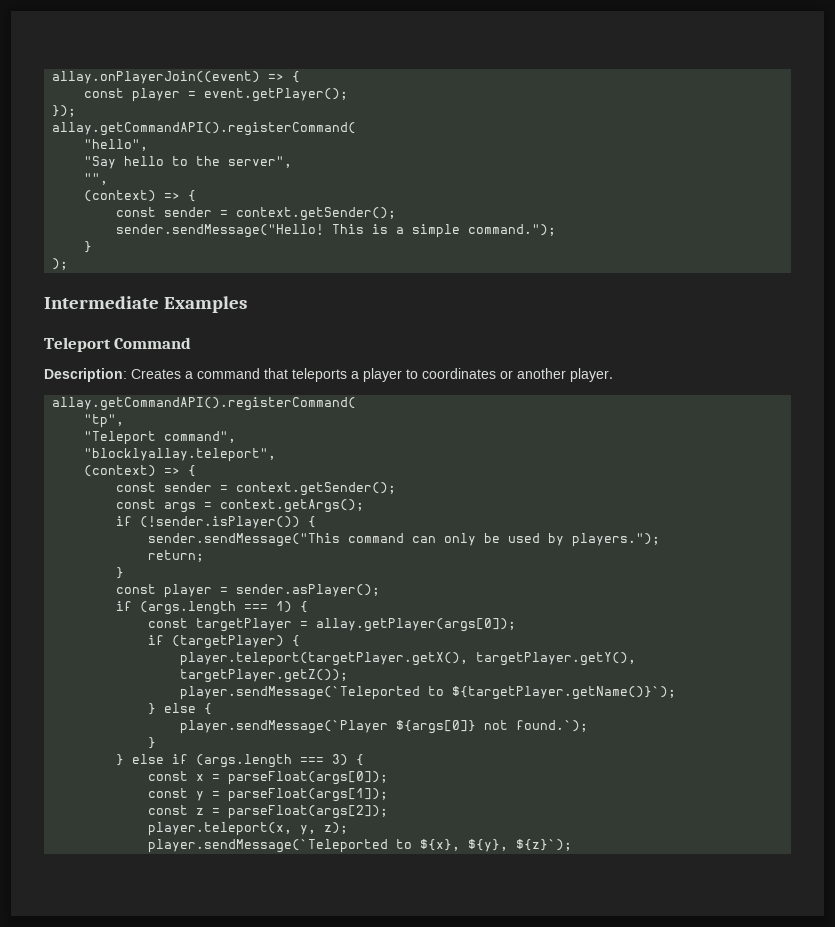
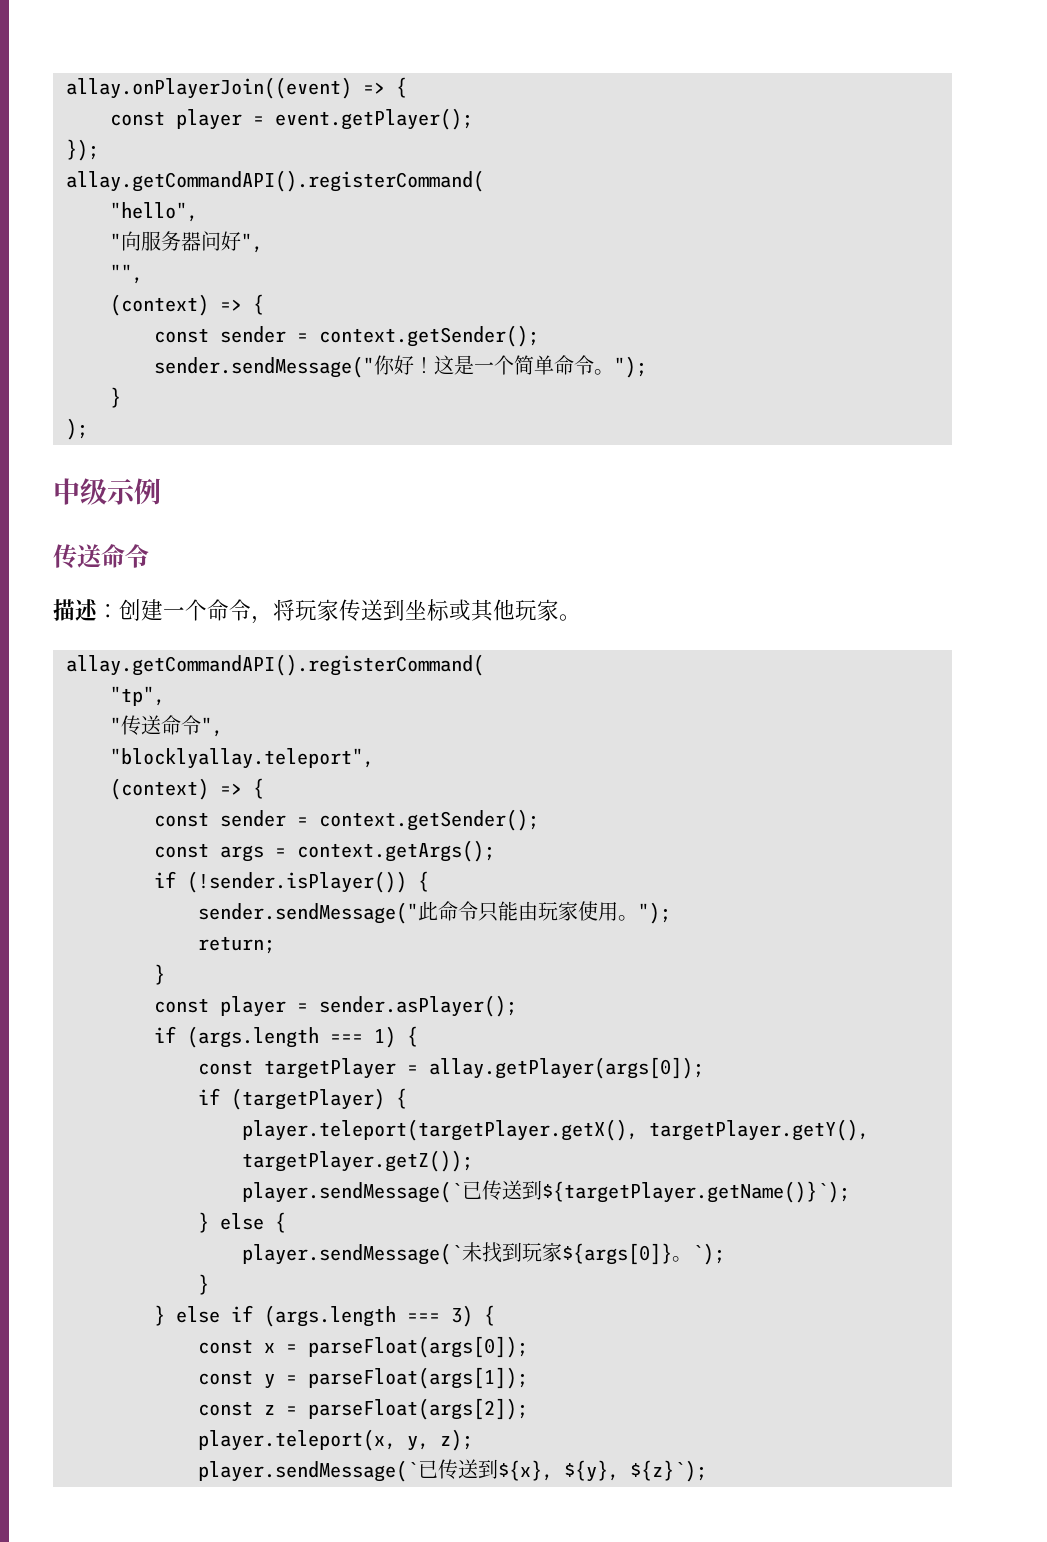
- "Say hello to the server",
+ "向服务器问好",
- sender.sendMessage("Hello! This is a simple command.");
+ sender.sendMessage("你好！这是一个简单命令。");
  }
  );
- Intermediate Examples
- Teleport Command
- Description: Creates a command that teleports a player to coordinates or another player.
+ 中级示例
+ 传送命令
+ 描述：创建一个命令，将玩家传送到坐标或其他玩家。
  allay.getCommandAPI().registerCommand(
  "tp",
- "Teleport command",
+ "传送命令",
- sender.sendMessage("This command can only be used by players.");
+ sender.sendMessage("此命令只能由玩家使用。");
- player.sendMessage(`Teleported to ${targetPlayer.getName()}`);
+ player.sendMessage(`已传送到${targetPlayer.getName()}`);
- player.sendMessage(`Player ${args[0]} not found.`);
+ player.sendMessage(`未找到玩家${args[0]}。`);
- player.sendMessage(`Teleported to ${x}, ${y}, ${z}`);
+ player.sendMessage(`已传送到${x}, ${y}, ${z}`);

